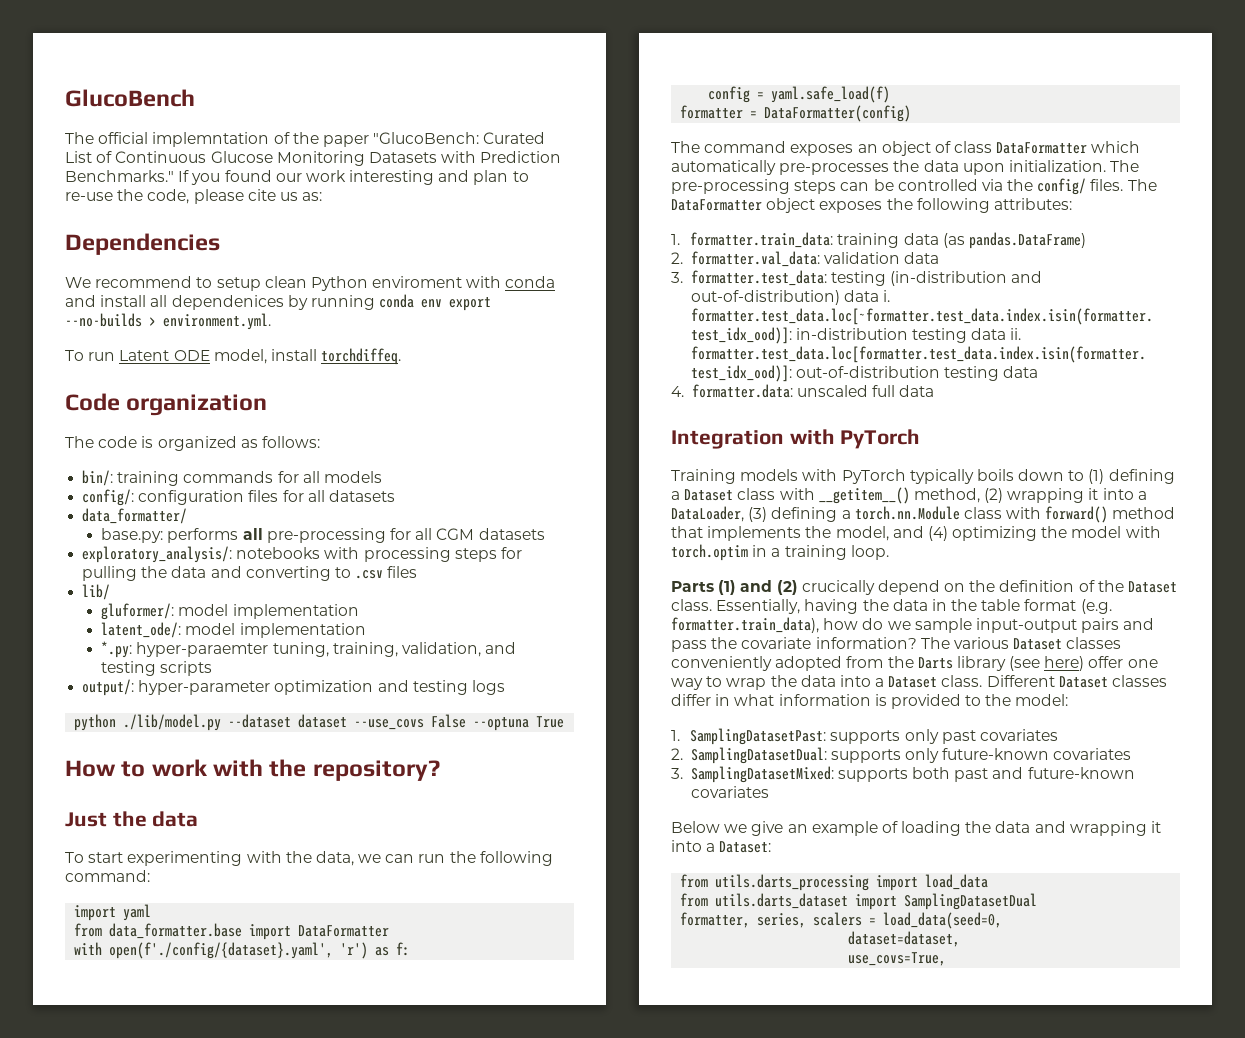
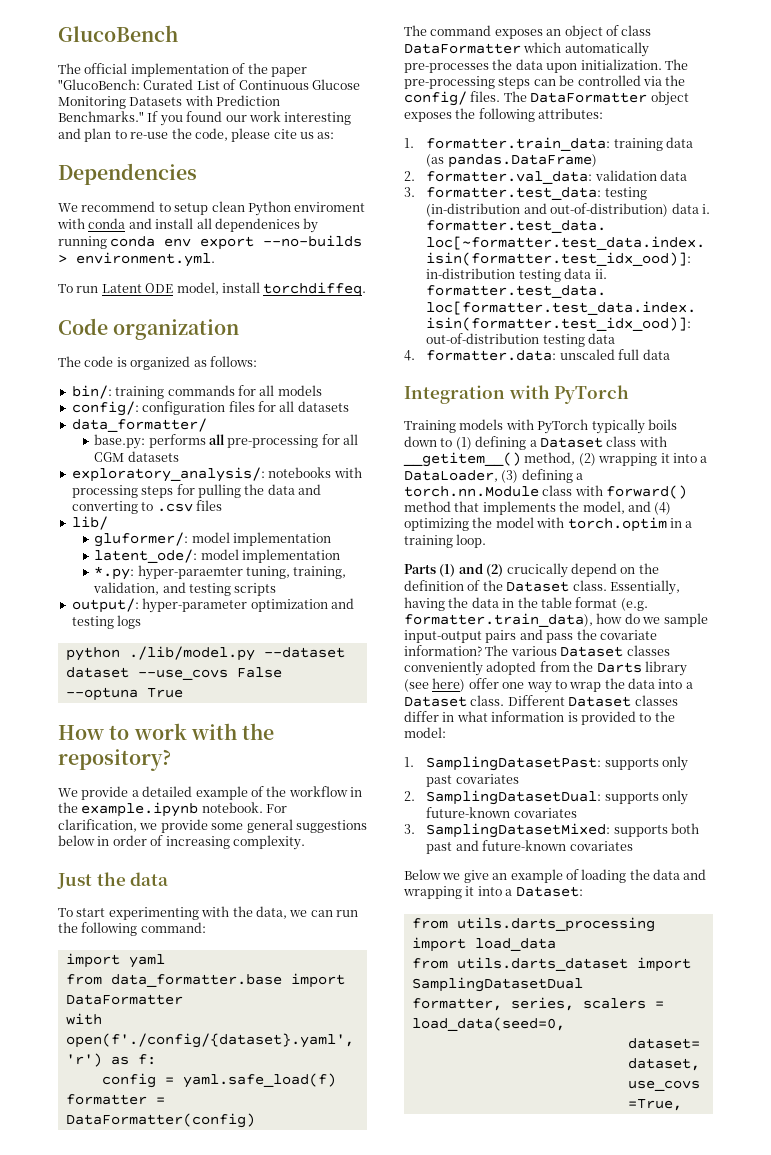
- The official implemntation of the paper "GlucoBench: Curated List of Continuous Glucose Monitoring Datasets with Prediction Benchmarks."
+ The official implementation of the paper "GlucoBench: Curated List of Continuous Glucose Monitoring Datasets with Prediction Benchmarks."
+ We provide a detailed example of the workflow in the example.ipynb notebook. For clarification, we provide some general suggestions below in order of increasing complexity.

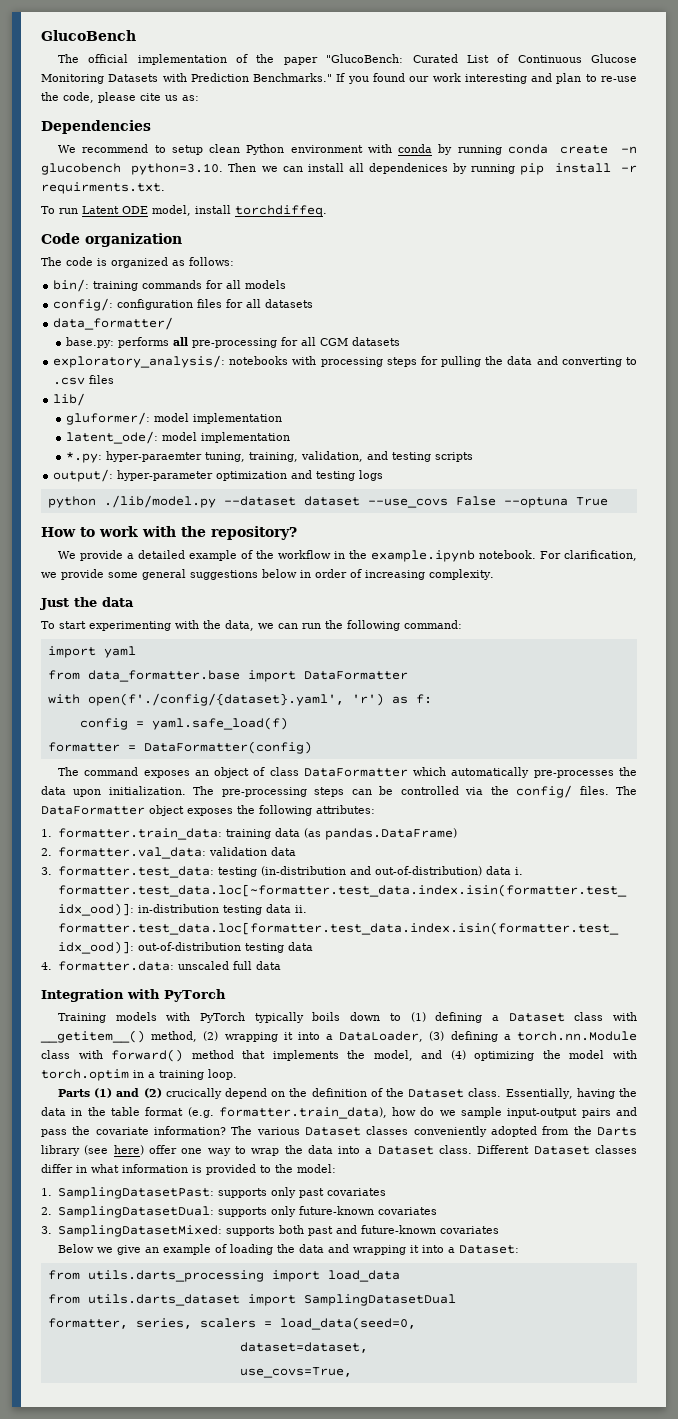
- We recommend to setup clean Python enviroment with conda and install all dependenices by running conda env export --no-builds > environment.yml.
+ We recommend to setup clean Python environment with conda by running conda create -n glucobench python=3.10. Then we can install all dependenices by running pip install -r requirments.txt.

